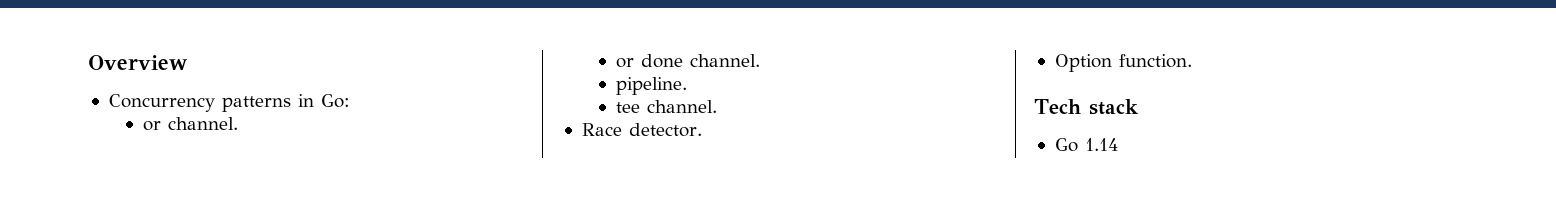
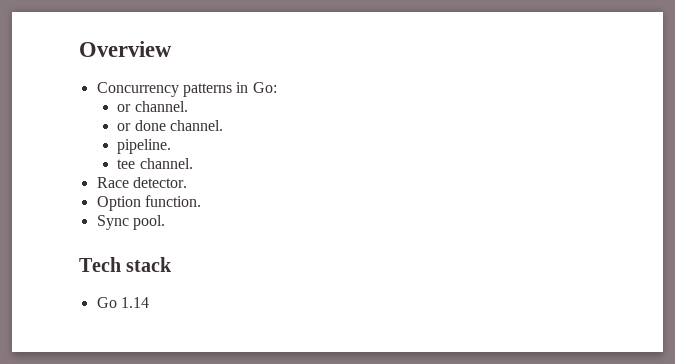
+ Sync pool.

